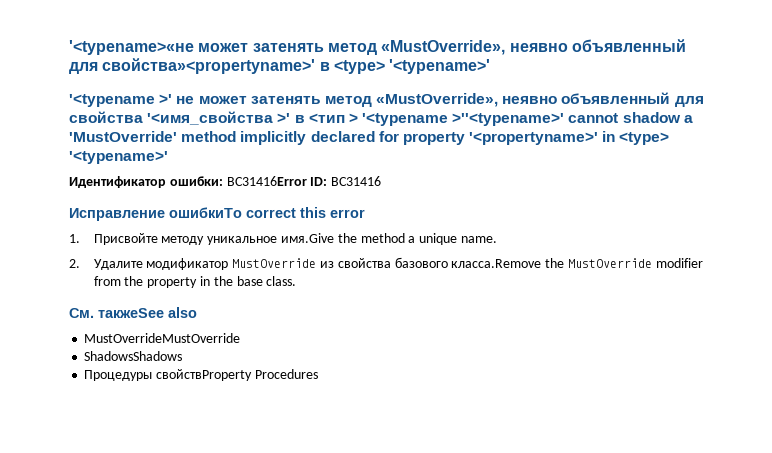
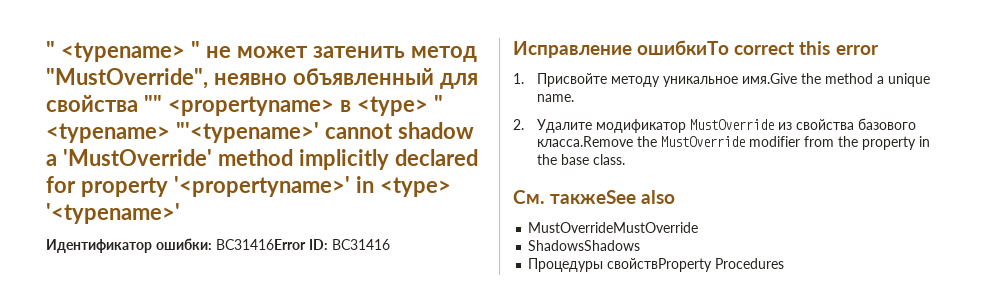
- '<typename>«не может затенять метод «MustOverride», неявно объявленный для свойства»<propertyname>' в <type> '<typename>'
- '<typename >' не может затенять метод «MustOverride», неявно объявленный для свойства '<имя_свойства >' в <тип > '<typename >''<typename>' cannot shadow a 'MustOverride' method implicitly declared for property '<propertyname>' in <type> '<typename>'
+ " <typename> " не может затенить метод "MustOverride", неявно объявленный для свойства "" <propertyname> в <type> " <typename> "'<typename>' cannot shadow a 'MustOverride' method implicitly declared for property '<propertyname>' in <type> '<typename>'

